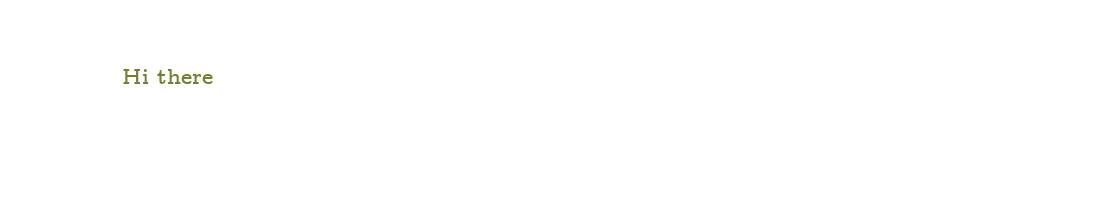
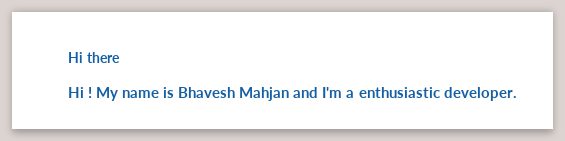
+ Hi ! My name is Bhavesh Mahjan and I'm a enthusiastic developer.

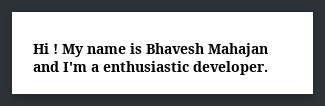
- Hi there
- My name is Bhavesh Mahjan and I'm a enthusiastic developer.
+ My name is Bhavesh Mahajan and I'm a enthusiastic developer.

